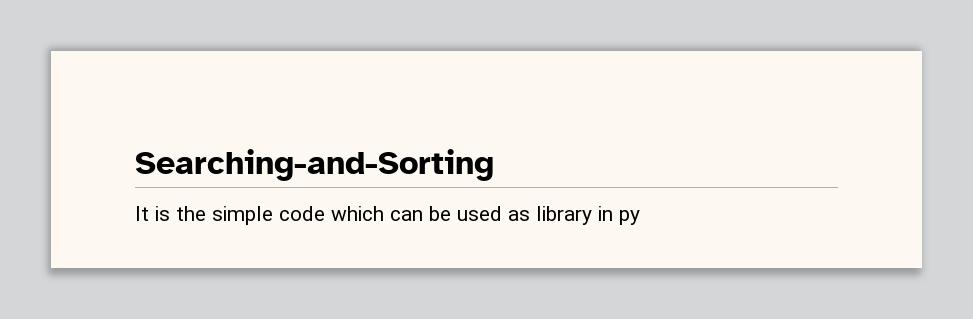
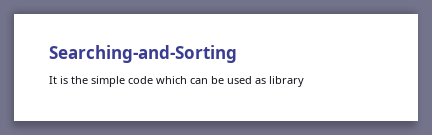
- It is the simple code which can be used as library in py
+ It is the simple code which can be used as library

